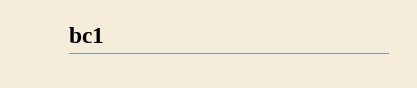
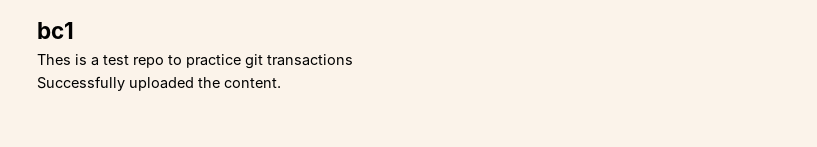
+ Thes is a test repo to practice git transactions
+ Successfully uploaded the content.

